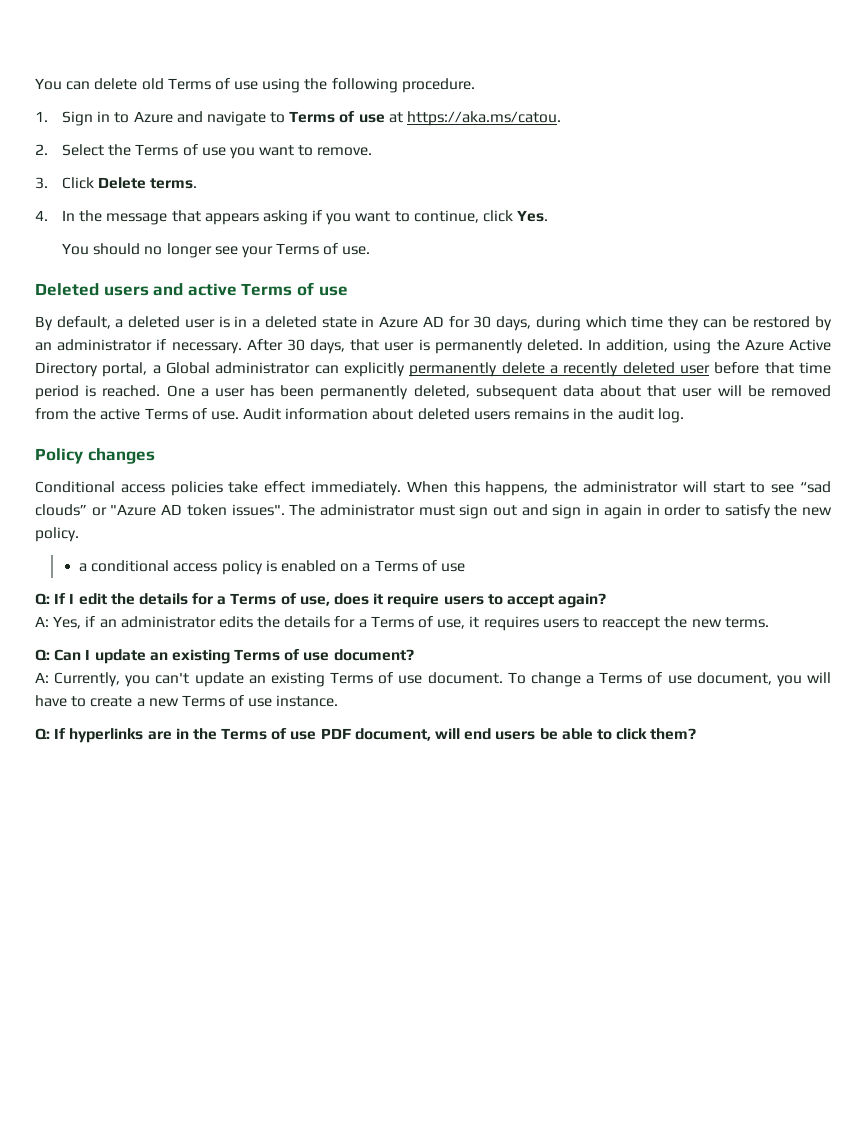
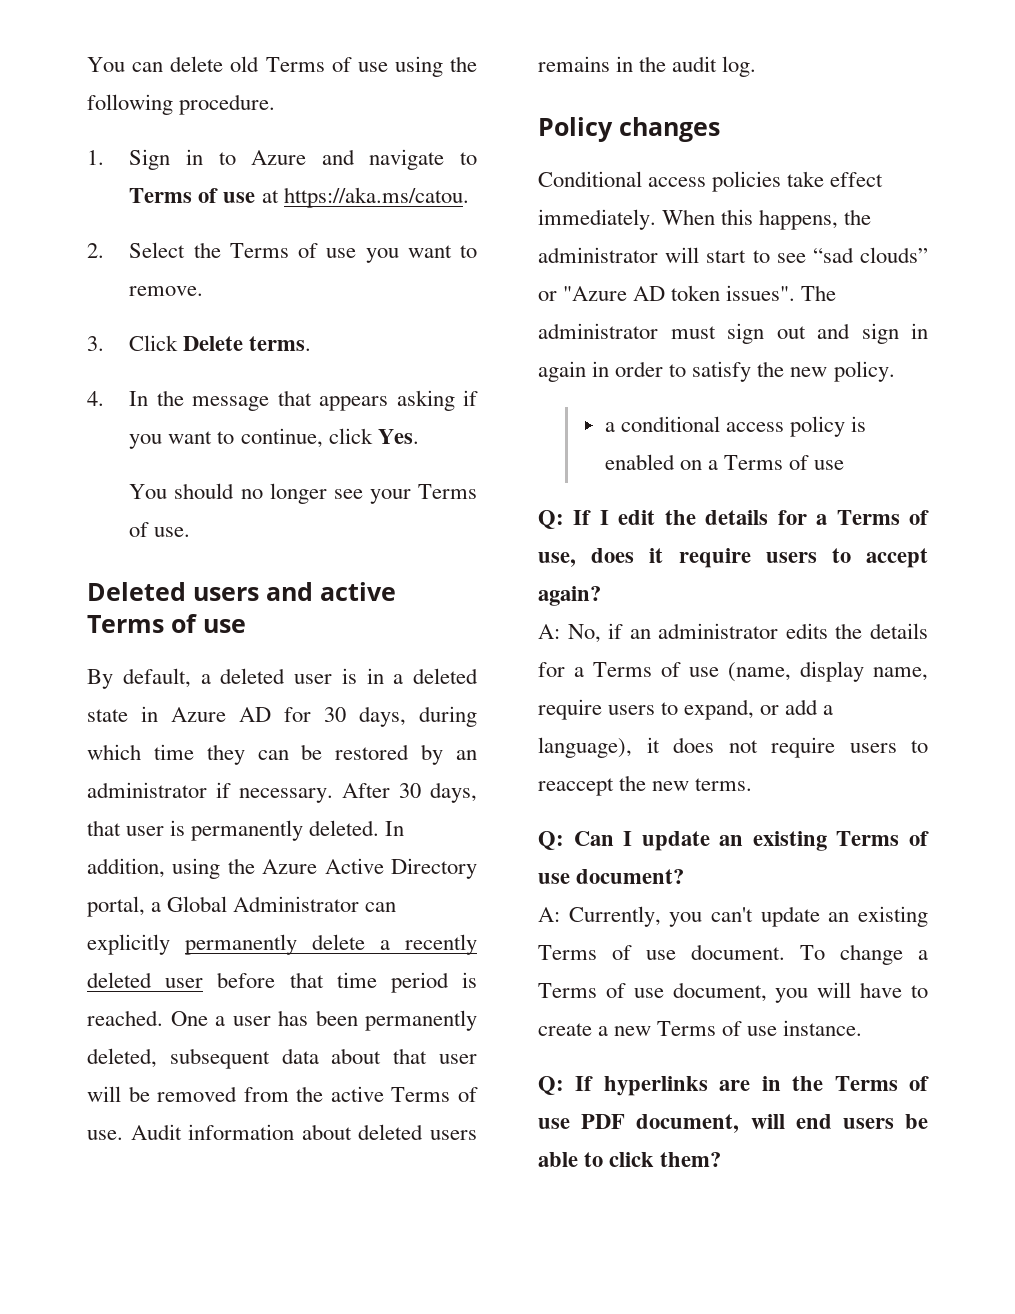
- In addition, using the Azure Active Directory portal, a Global administrator can explicitly permanently delete a recently deleted user before that time period is reached.
+ In addition, using the Azure Active Directory portal, a Global Administrator can explicitly permanently delete a recently deleted user before that time period is reached.
- A: Yes, if an administrator edits the details for a Terms of use, it requires users to reaccept the new terms.
+ A: No, if an administrator edits the details for a Terms of use (name, display name, require users to expand, or add a language), it does not require users to reaccept the new terms.

